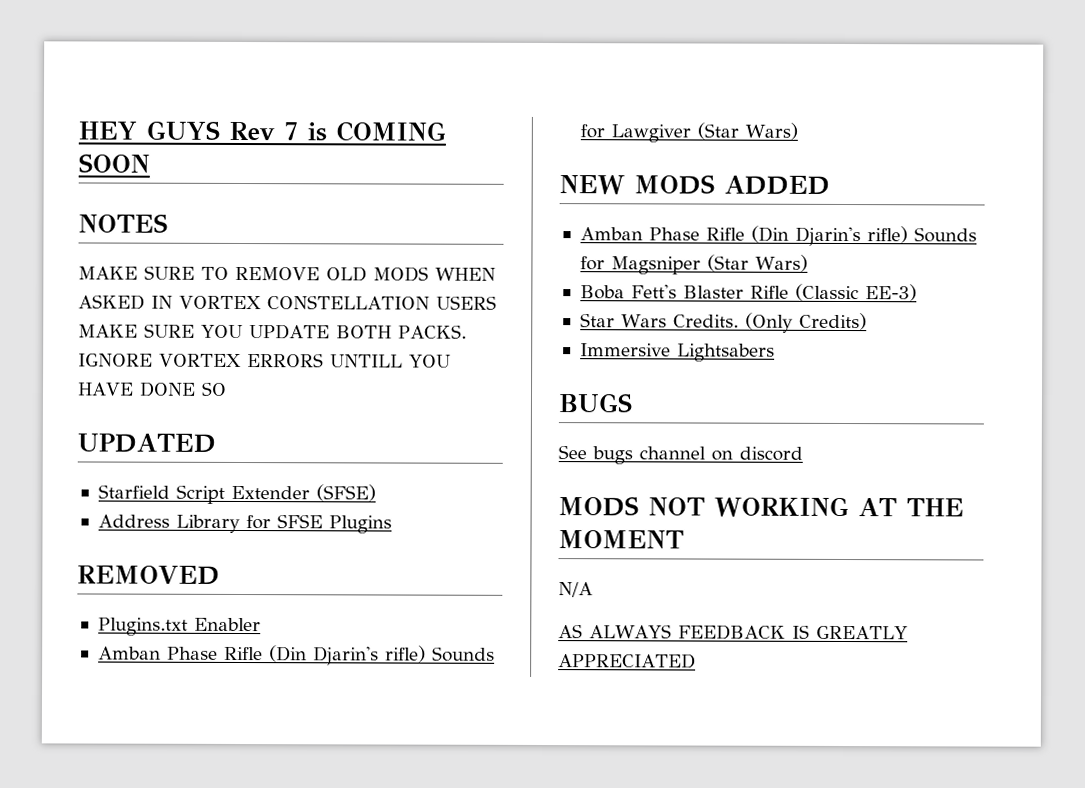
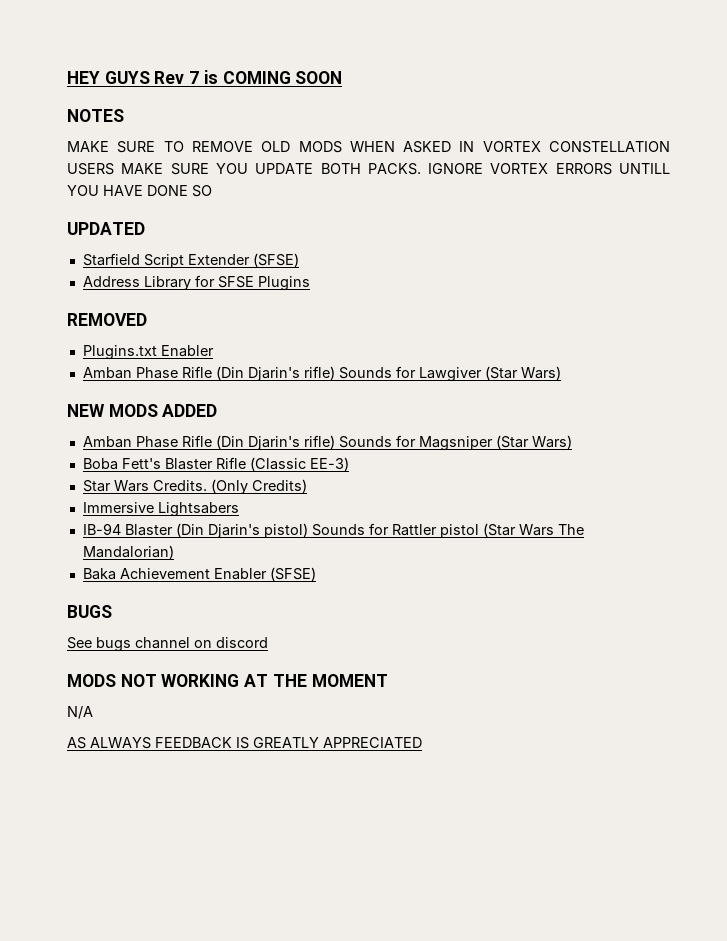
+ IB-94 Blaster (Din Djarin's pistol) Sounds for Rattler pistol (Star Wars The Mandalorian)
+ Baka Achievement Enabler (SFSE)

